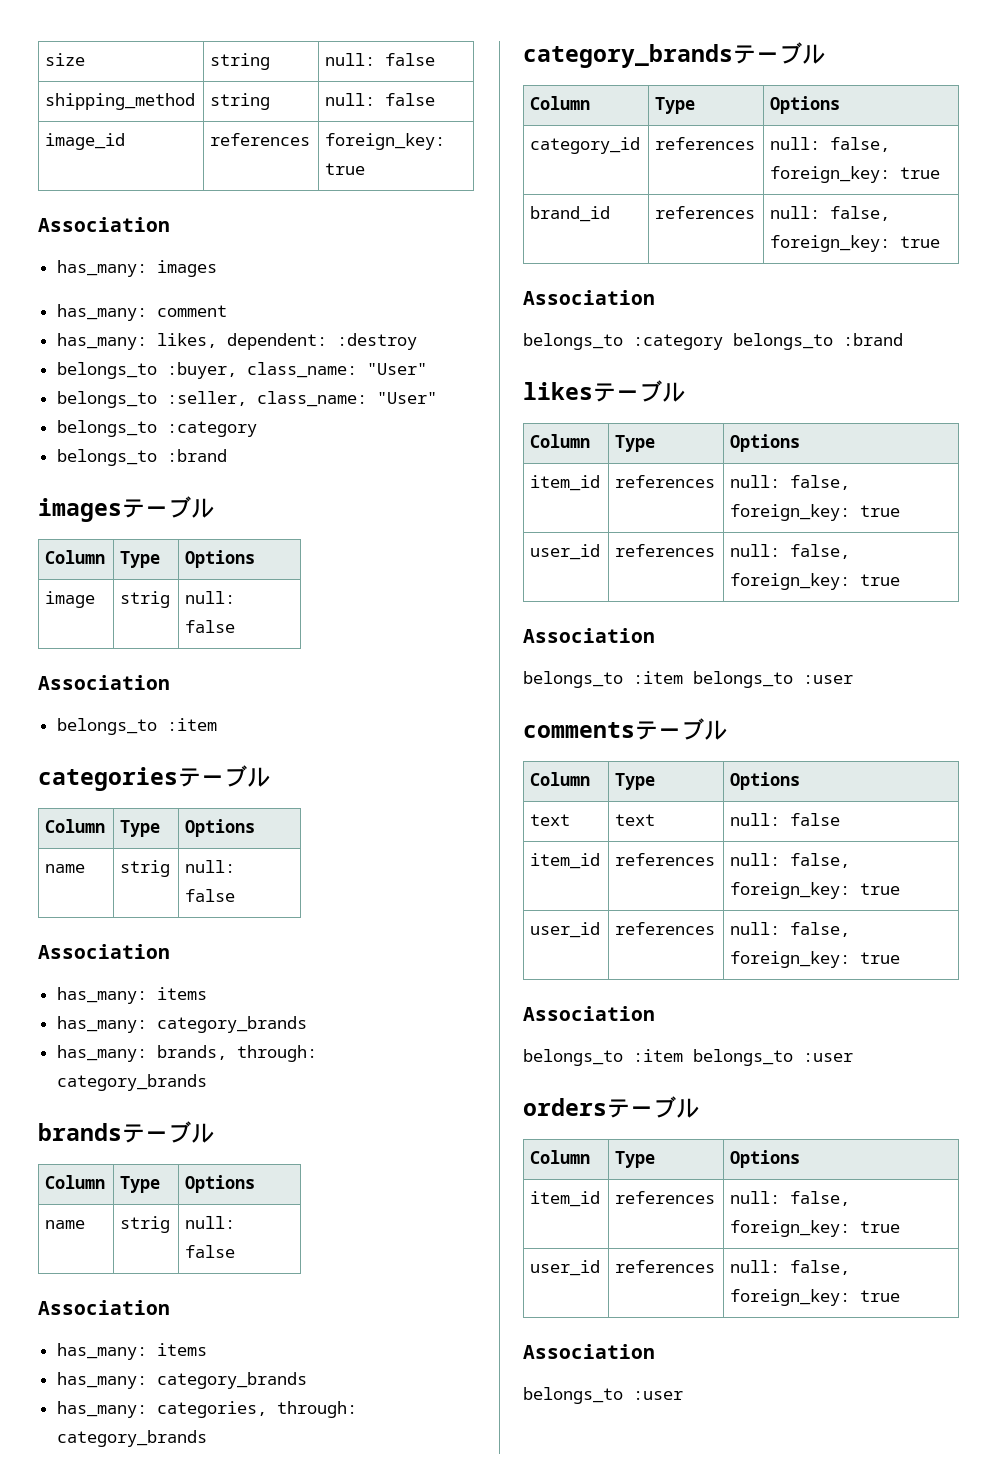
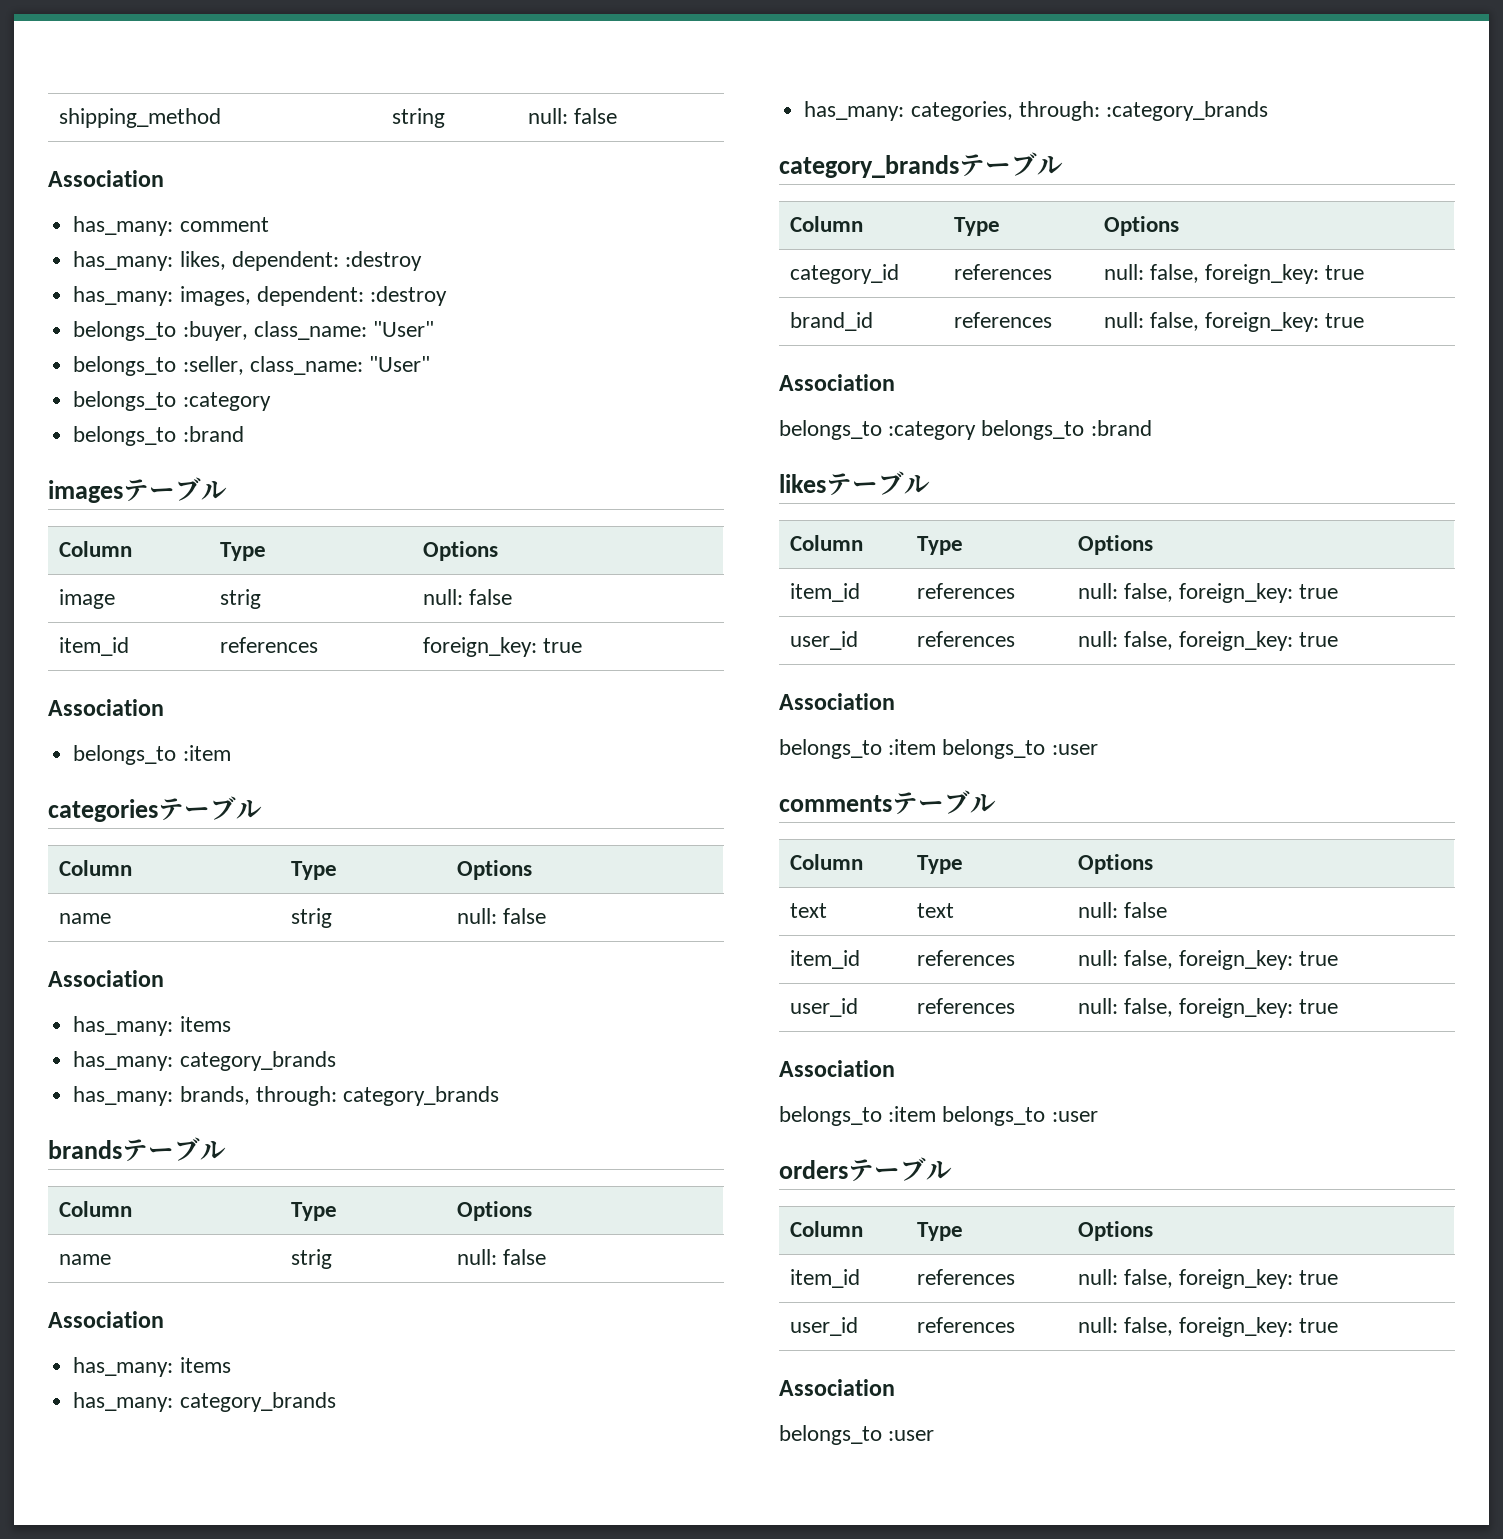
- size | string | null: false
  shipping_method | string | null: false
- image_id | references | foreign_key: true
  Association
- has_many: images
+ has_many: images, dependent: :destroy
+ item_id | references | foreign_key: true
- has_many: categories, through: category_brands
+ has_many: categories, through: :category_brands

